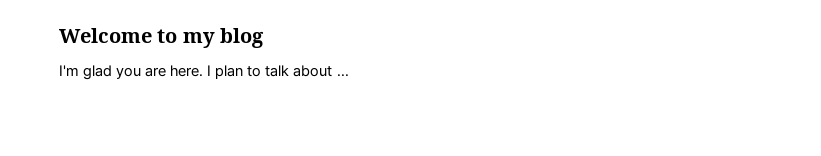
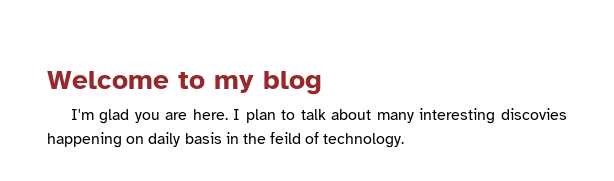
- I plan to talk about ...
+ I plan to talk about many interesting discovies happening on daily basis in the feild of technology.

